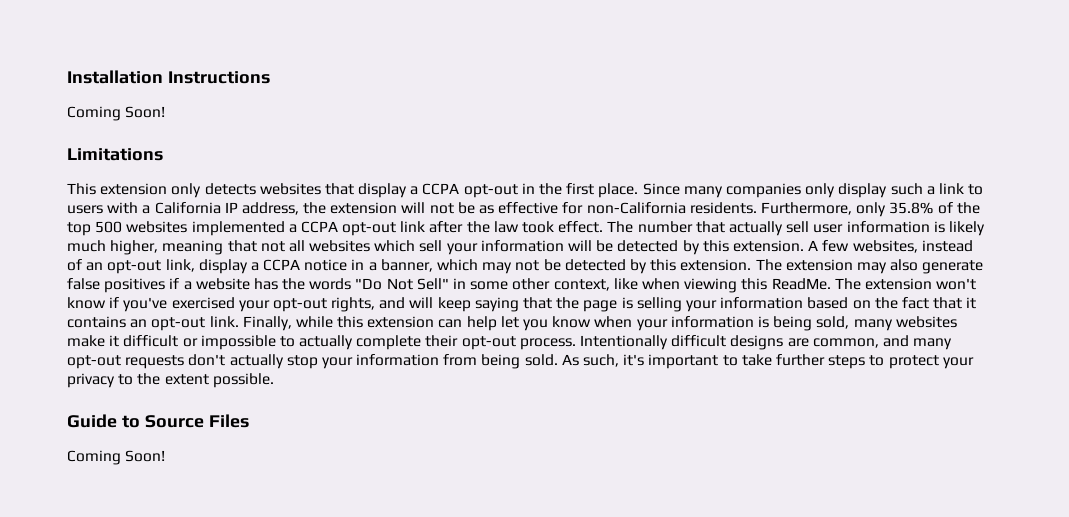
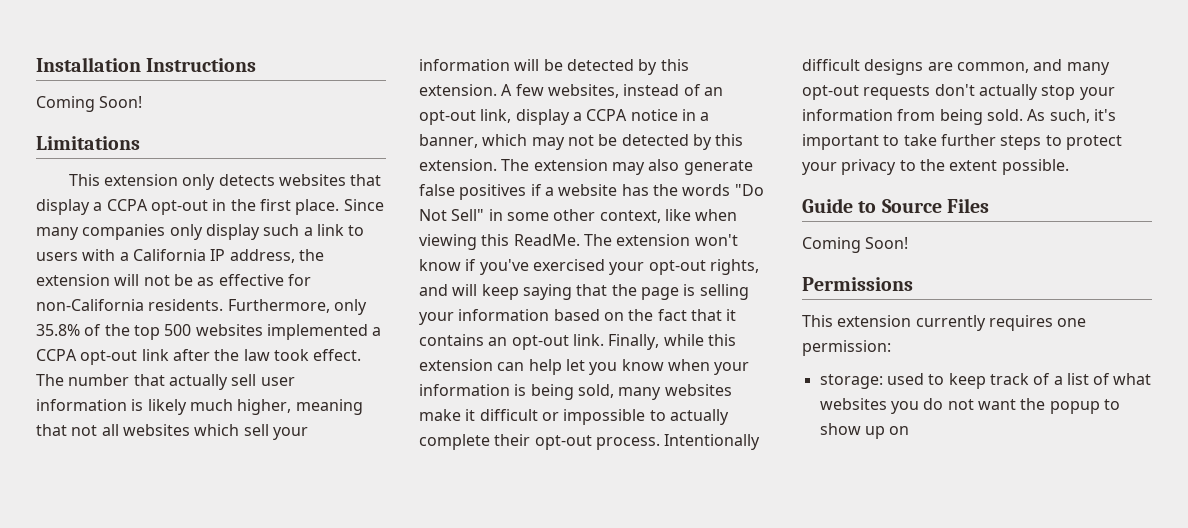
+ Permissions
+ This extension currently requires one permission:
+ storage: used to keep track of a list of what websites you do not want the popup to show up on

